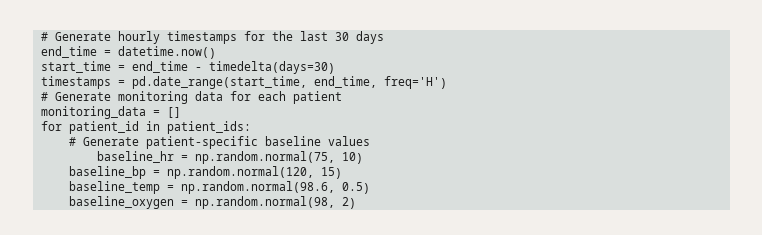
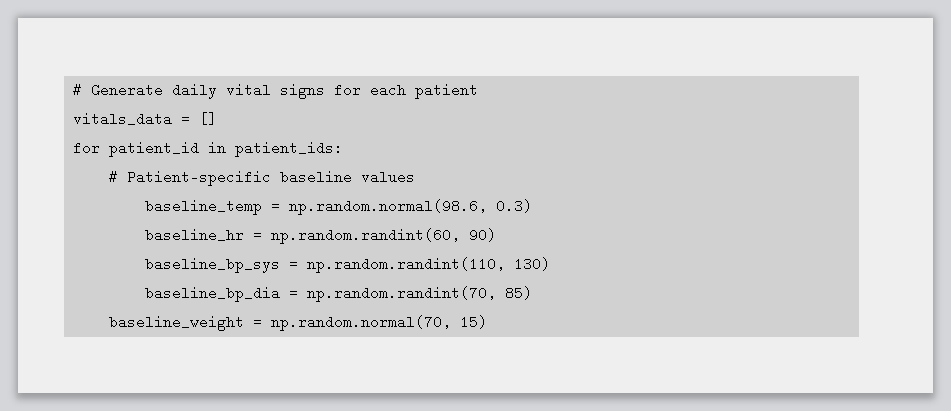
- # Generate hourly timestamps for the last 30 days
- end_time = datetime.now()
- start_time = end_time - timedelta(days=30)
- timestamps = pd.date_range(start_time, end_time, freq='H')
- # Generate monitoring data for each patient
+ # Generate daily vital signs for each patient
- monitoring_data = []
+ vitals_data = []
- # Generate patient-specific baseline values
+ # Patient-specific baseline values
- baseline_hr = np.random.normal(75, 10)
- baseline_bp = np.random.normal(120, 15)
- baseline_temp = np.random.normal(98.6, 0.5)
- baseline_oxygen = np.random.normal(98, 2)
+ baseline_temp = np.random.normal(98.6, 0.3)
+ baseline_hr = np.random.randint(60, 90)
+ baseline_bp_sys = np.random.randint(110, 130)
+ baseline_bp_dia = np.random.randint(70, 85)
+ baseline_weight = np.random.normal(70, 15)

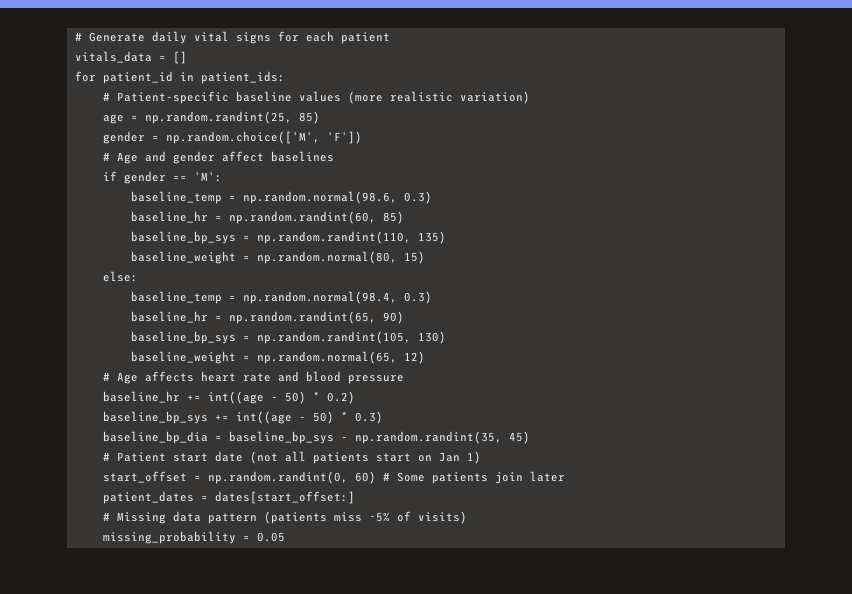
- # Patient-specific baseline values
+ # Patient-specific baseline values (more realistic variation)
+ age = np.random.randint(25, 85)
+ gender = np.random.choice(['M', 'F'])
+ # Age and gender affect baselines
+ if gender == 'M':
- baseline_hr = np.random.randint(60, 90)
+ baseline_hr = np.random.randint(60, 85)
+ baseline_bp_sys = np.random.randint(110, 135)
+ baseline_weight = np.random.normal(80, 15)
+ else:
+ baseline_temp = np.random.normal(98.4, 0.3)
+ baseline_hr = np.random.randint(65, 90)
- baseline_bp_sys = np.random.randint(110, 130)
+ baseline_bp_sys = np.random.randint(105, 130)
- baseline_bp_dia = np.random.randint(70, 85)
- baseline_weight = np.random.normal(70, 15)
+ baseline_weight = np.random.normal(65, 12)
+ # Age affects heart rate and blood pressure
+ baseline_hr += int((age - 50) * 0.2)
+ baseline_bp_sys += int((age - 50) * 0.3)
+ baseline_bp_dia = baseline_bp_sys - np.random.randint(35, 45)
+ # Patient start date (not all patients start on Jan 1)
+ start_offset = np.random.randint(0, 60) # Some patients join later
+ patient_dates = dates[start_offset:]
+ # Missing data pattern (patients miss ~5% of visits)
+ missing_probability = 0.05

